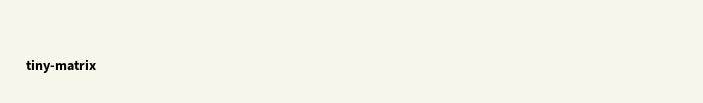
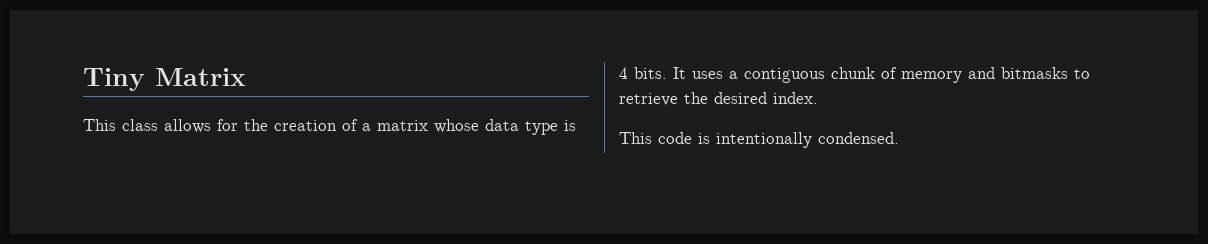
- tiny-matrix
+ Tiny Matrix
+ This class allows for the creation of a matrix whose data type is 4 bits. It uses a contiguous chunk of memory and bitmasks to retrieve the desired index.
+ This code is intentionally condensed.

